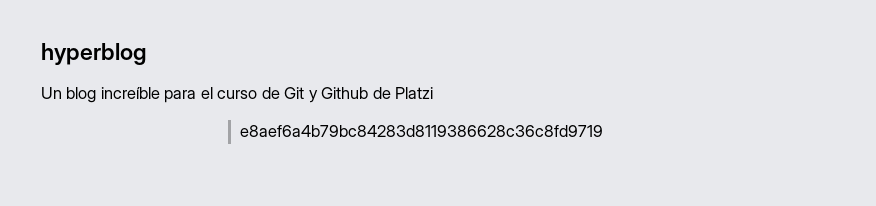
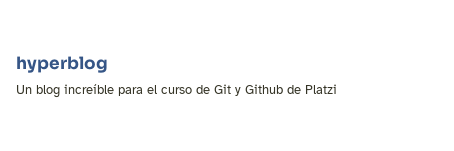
- e8aef6a4b79bc84283d8119386628c36c8fd9719

